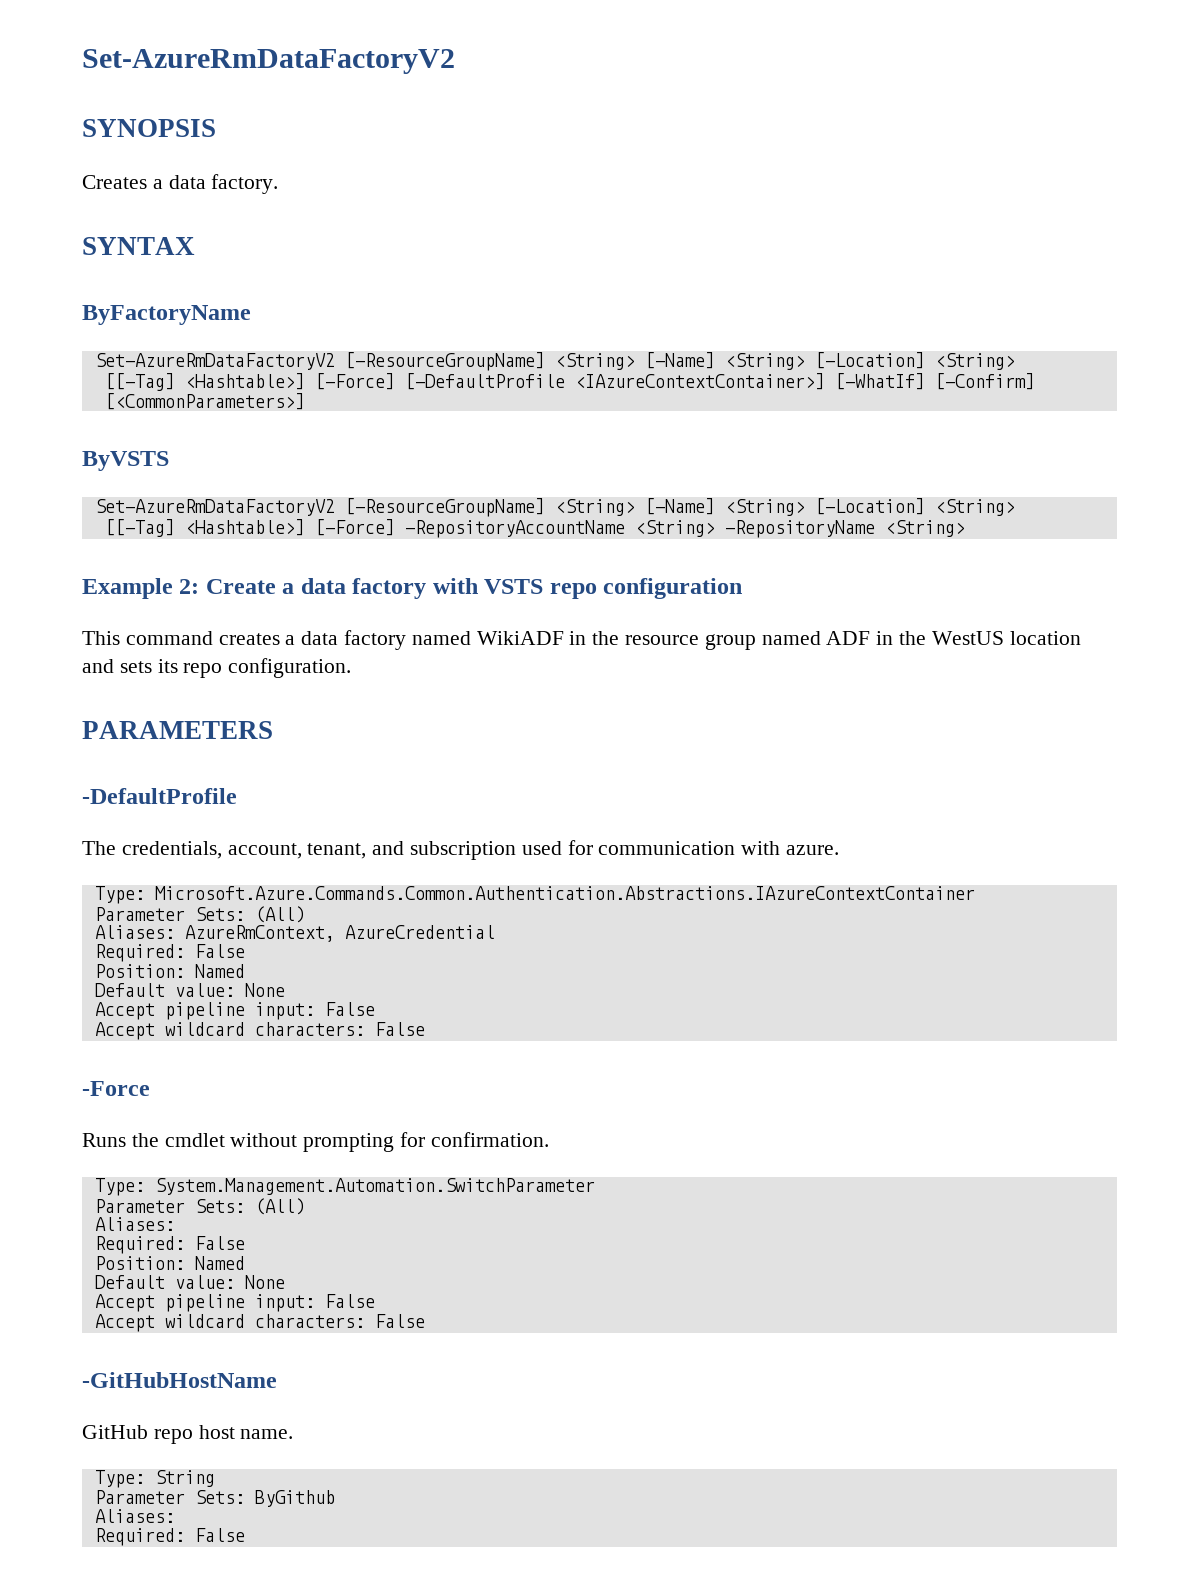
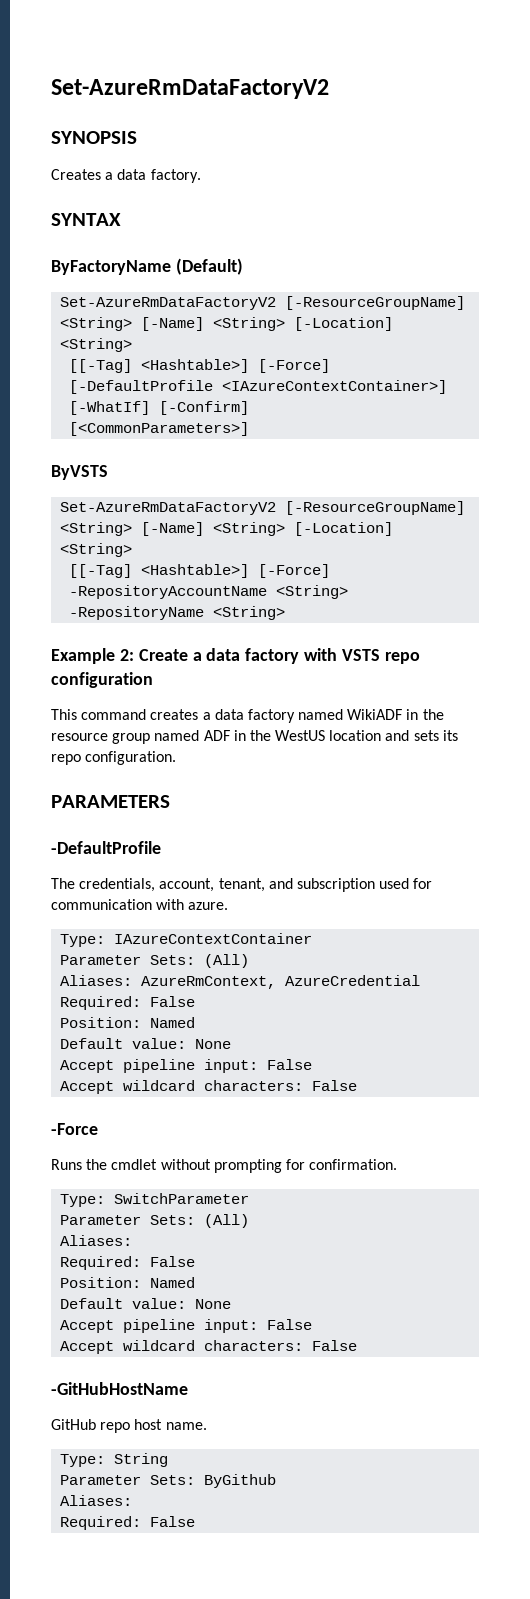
- ByFactoryName
+ ByFactoryName (Default)
- Type: Microsoft.Azure.Commands.Common.Authentication.Abstractions.IAzureContextContainer
+ Type: IAzureContextContainer
- Type: System.Management.Automation.SwitchParameter
+ Type: SwitchParameter

